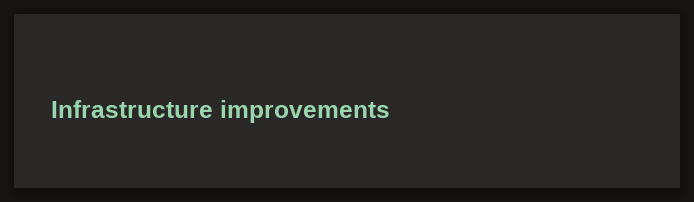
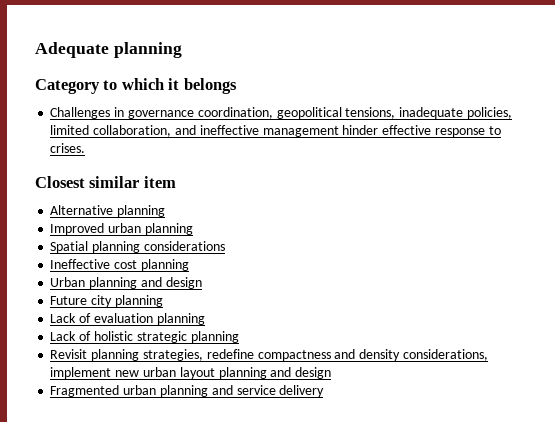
- Infrastructure improvements
+ Adequate planning
+ Category to which it belongs
+ Challenges in governance coordination, geopolitical tensions, inadequate policies, limited collaboration, and ineffective management hinder effective response to crises.
+ Closest similar item
+ Alternative planning
+ Improved urban planning
+ Spatial planning considerations
+ Ineffective cost planning
+ Urban planning and design
+ Future city planning
+ Lack of evaluation planning
+ Lack of holistic strategic planning
+ Revisit planning strategies, redefine compactness and density considerations, implement new urban layout planning and design
+ Fragmented urban planning and service delivery

